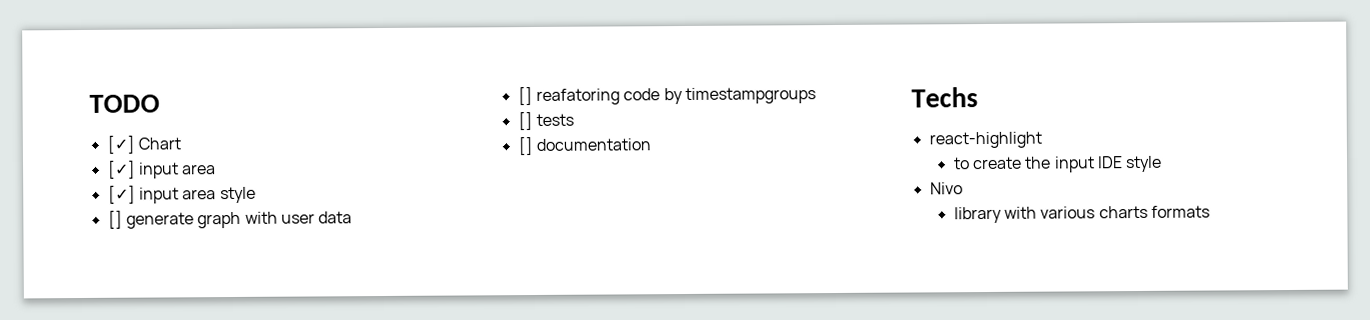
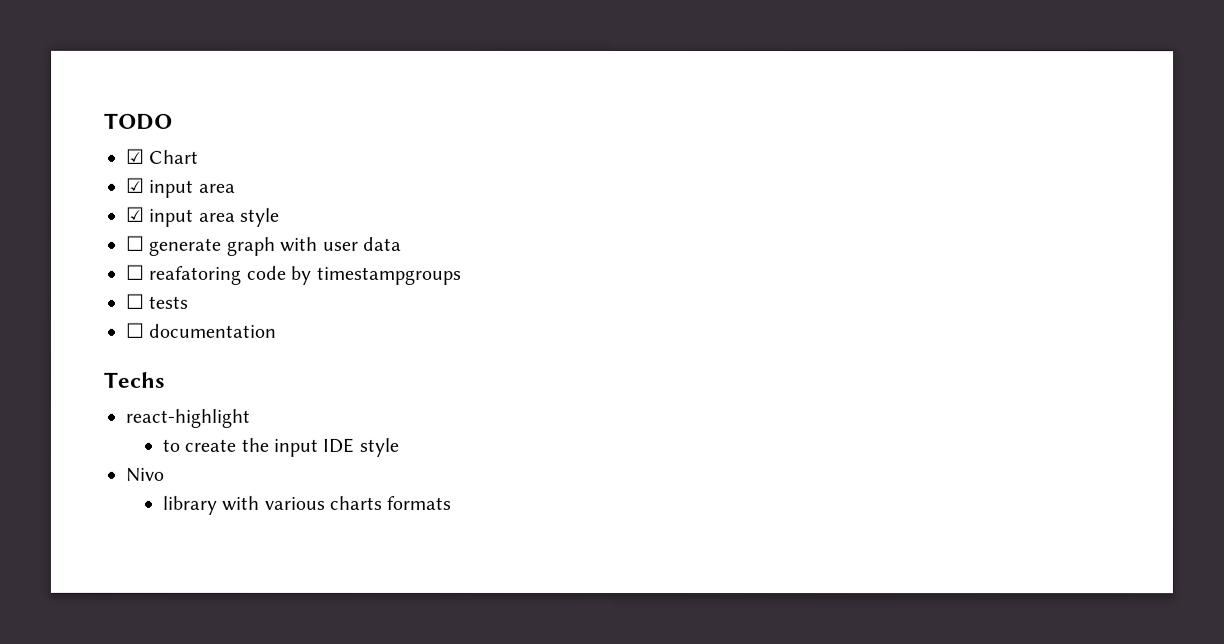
- [✓] Chart
- [✓] input area
+ ☑ Chart
+ ☑ input area
- [✓] input area style
+ ☑ input area style
- [] generate graph with user data
+ ☐ generate graph with user data
- [] reafatoring code by timestampgroups
+ ☐ reafatoring code by timestampgroups
- [] tests
+ ☐ tests
- [] documentation
+ ☐ documentation

